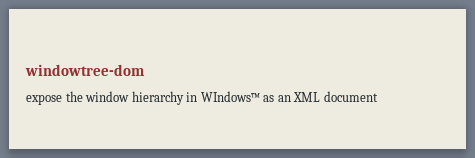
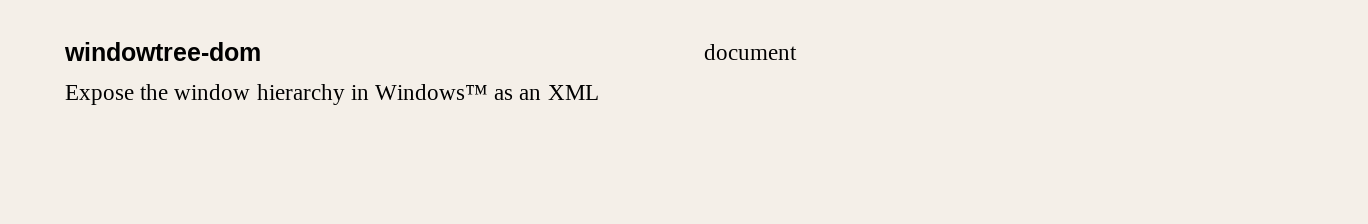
- expose the window hierarchy in WIndows™ as an XML document
+ Expose the window hierarchy in Windows™ as an XML document

